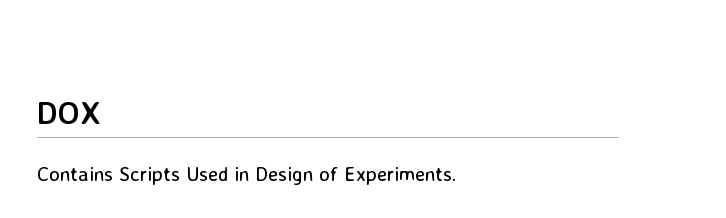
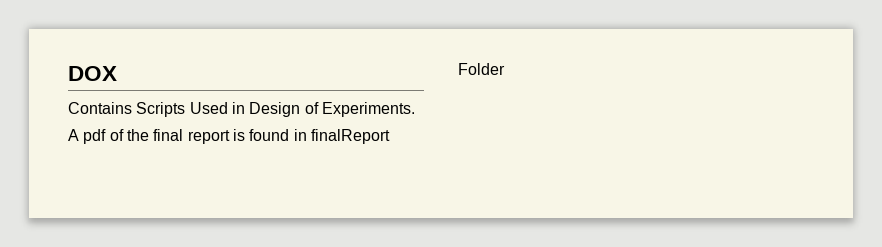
+ A pdf of the final report is found in finalReport Folder

